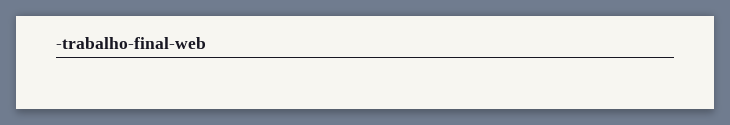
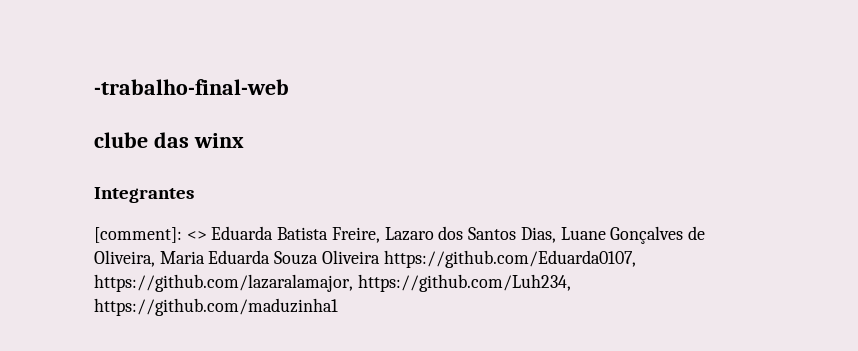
+ clube das winx
+ Integrantes
+ [comment]: <> Eduarda Batista Freire, Lazaro dos Santos Dias, Luane Gonçalves de Oliveira, Maria Eduarda Souza Oliveira https://github.com/Eduarda0107, https://github.com/lazaralamajor, https://github.com/Luh234, https://github.com/maduzinha1

